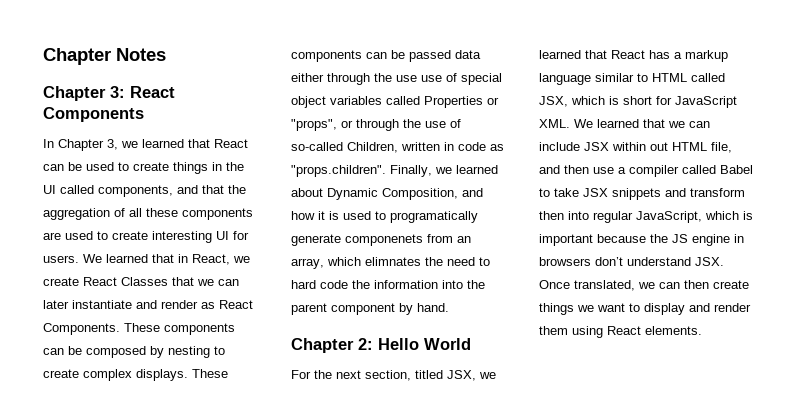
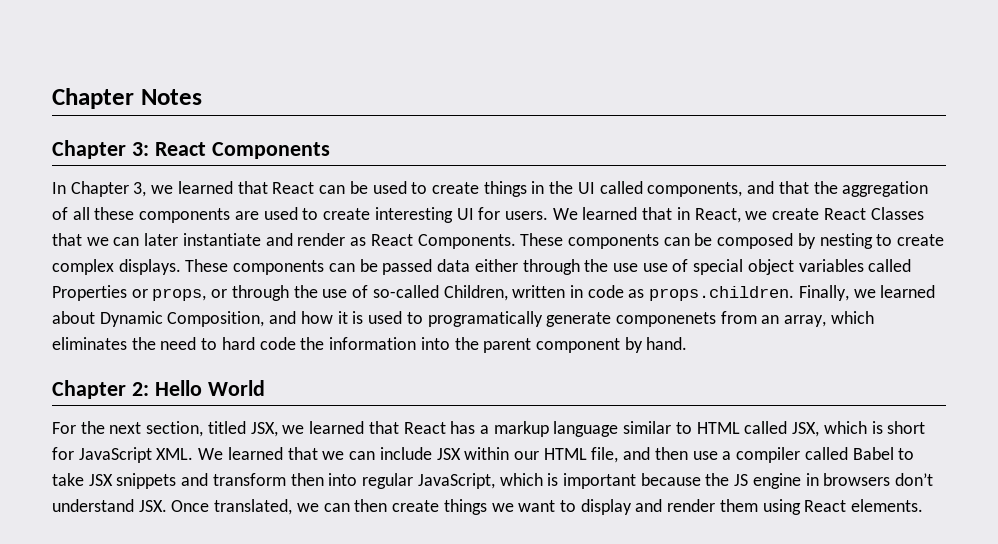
- These components can be passed data either through the use use of special object variables called Properties or "props", or through the use of so-called Children, written in code as "props.children". Finally, we learned about Dynamic Composition, and how it is used to programatically generate componenets from an array, which elimnates the need to hard code the information into the parent component by hand.
+ These components can be passed data either through the use use of special object variables called Properties or props, or through the use of so-called Children, written in code as props.children. Finally, we learned about Dynamic Composition, and how it is used to programatically generate componenets from an array, which eliminates the need to hard code the information into the parent component by hand.
- For the next section, titled JSX, we learned that React has a markup language similar to HTML called JSX, which is short for JavaScript XML. We learned that we can include JSX within out HTML file, and then use a compiler called Babel to take JSX snippets and transform then into regular JavaScript, which is important because the JS engine in browsers don’t understand JSX. Once translated, we can then create things we want to display and render them using React elements.
+ For the next section, titled JSX, we learned that React has a markup language similar to HTML called JSX, which is short for JavaScript XML. We learned that we can include JSX within our HTML file, and then use a compiler called Babel to take JSX snippets and transform then into regular JavaScript, which is important because the JS engine in browsers don’t understand JSX. Once translated, we can then create things we want to display and render them using React elements.

